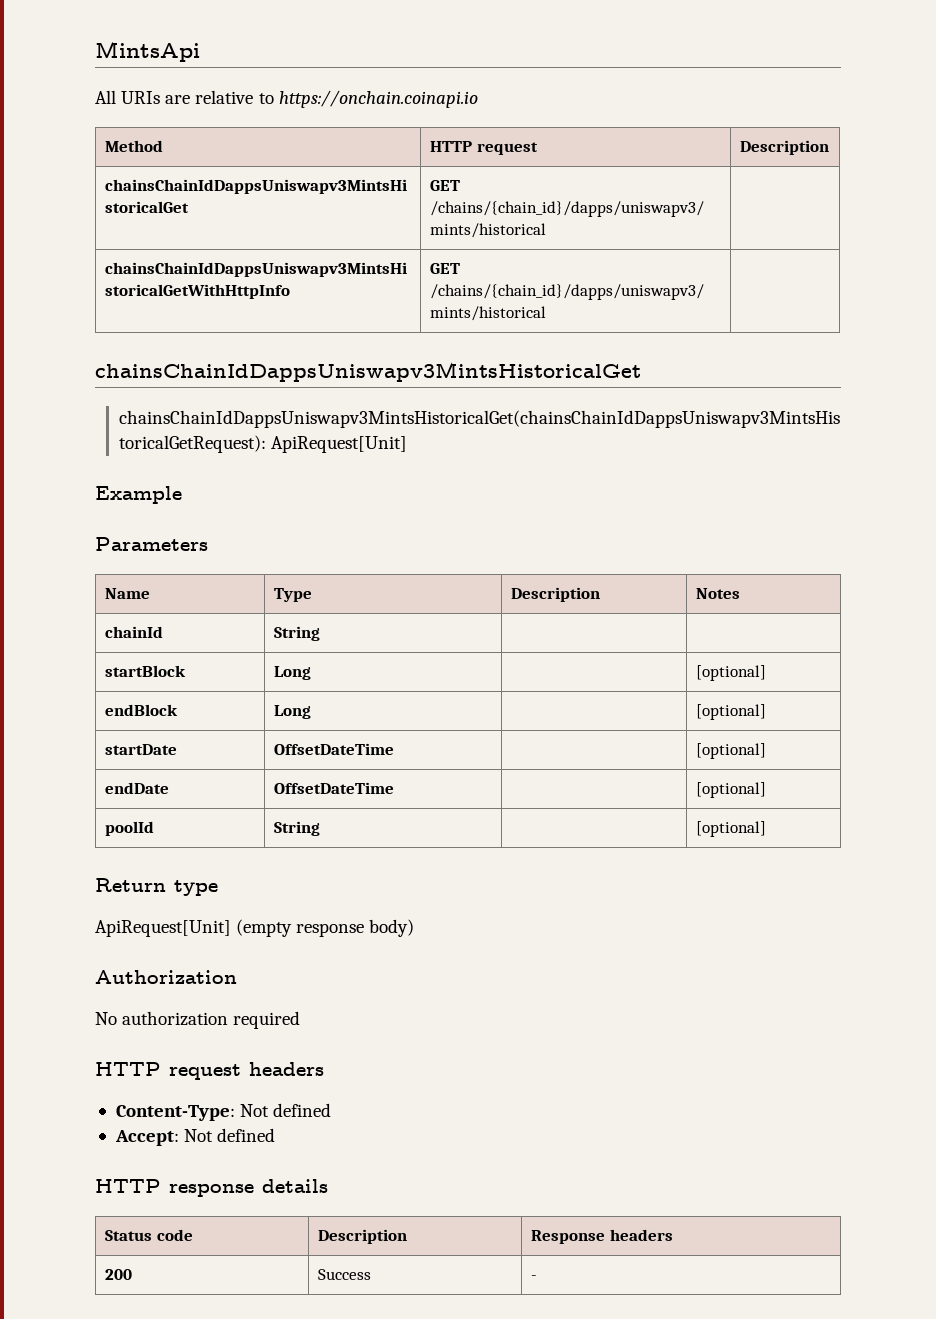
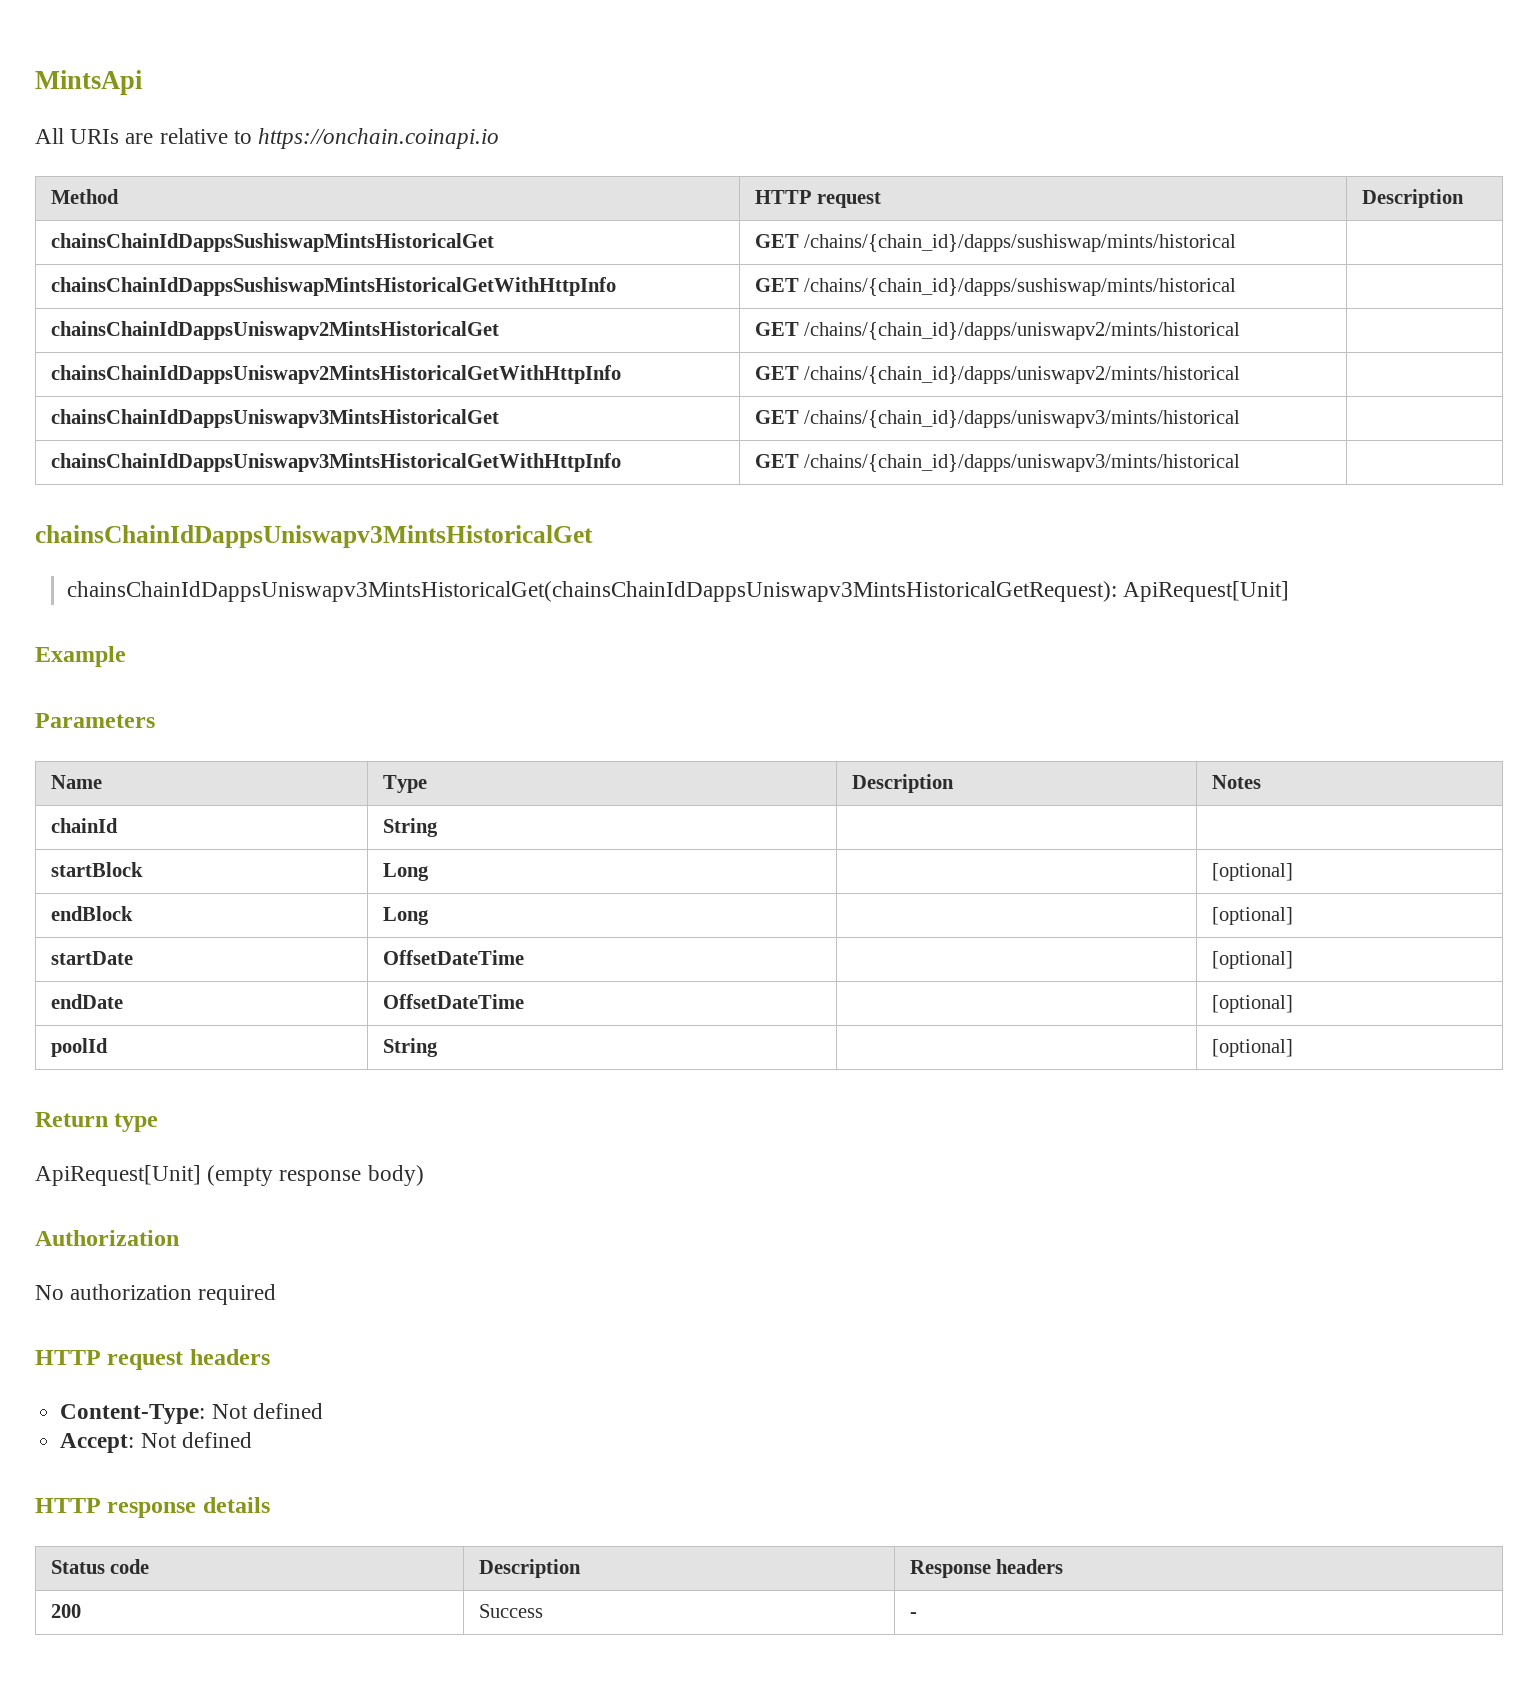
+ chainsChainIdDappsSushiswapMintsHistoricalGet | GET /chains/{chain_id}/dapps/sushiswap/mints/historical |
+ chainsChainIdDappsSushiswapMintsHistoricalGetWithHttpInfo | GET /chains/{chain_id}/dapps/sushiswap/mints/historical |
+ chainsChainIdDappsUniswapv2MintsHistoricalGet | GET /chains/{chain_id}/dapps/uniswapv2/mints/historical |
+ chainsChainIdDappsUniswapv2MintsHistoricalGetWithHttpInfo | GET /chains/{chain_id}/dapps/uniswapv2/mints/historical |

